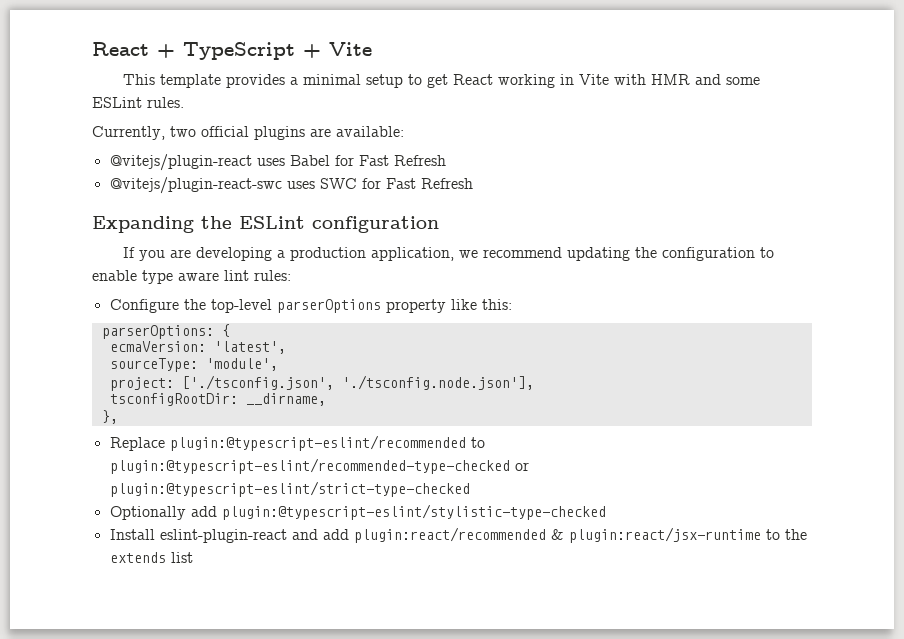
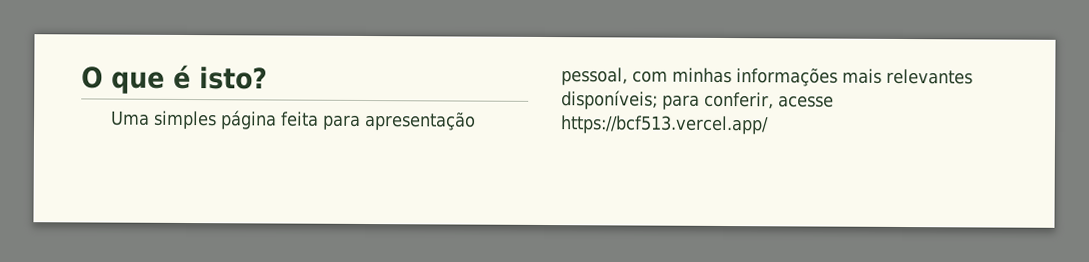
- React + TypeScript + Vite
- This template provides a minimal setup to get React working in Vite with HMR and some ESLint rules.
- Currently, two official plugins are available:
- @vitejs/plugin-react uses Babel for Fast Refresh
- @vitejs/plugin-react-swc uses SWC for Fast Refresh
- Expanding the ESLint configuration
- If you are developing a production application, we recommend updating the configuration to enable type aware lint rules:
- Configure the top-level parserOptions property like this:
- parserOptions: {
- ecmaVersion: 'latest',
- sourceType: 'module',
- project: ['./tsconfig.json', './tsconfig.node.json'],
- tsconfigRootDir: __dirname,
- },
- Replace plugin:@typescript-eslint/recommended to plugin:@typescript-eslint/recommended-type-checked or plugin:@typescript-eslint/strict-type-checked
- Optionally add plugin:@typescript-eslint/stylistic-type-checked
- Install eslint-plugin-react and add plugin:react/recommended & plugin:react/jsx-runtime to the extends list
+ O que é isto?
+ Uma simples página feita para apresentação pessoal, com minhas informações mais relevantes disponíveis; para conferir, acesse https://bcf513.vercel.app/

